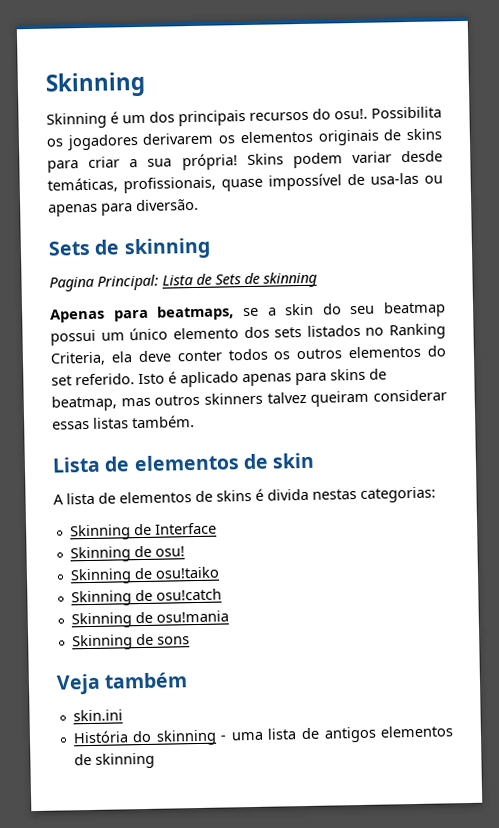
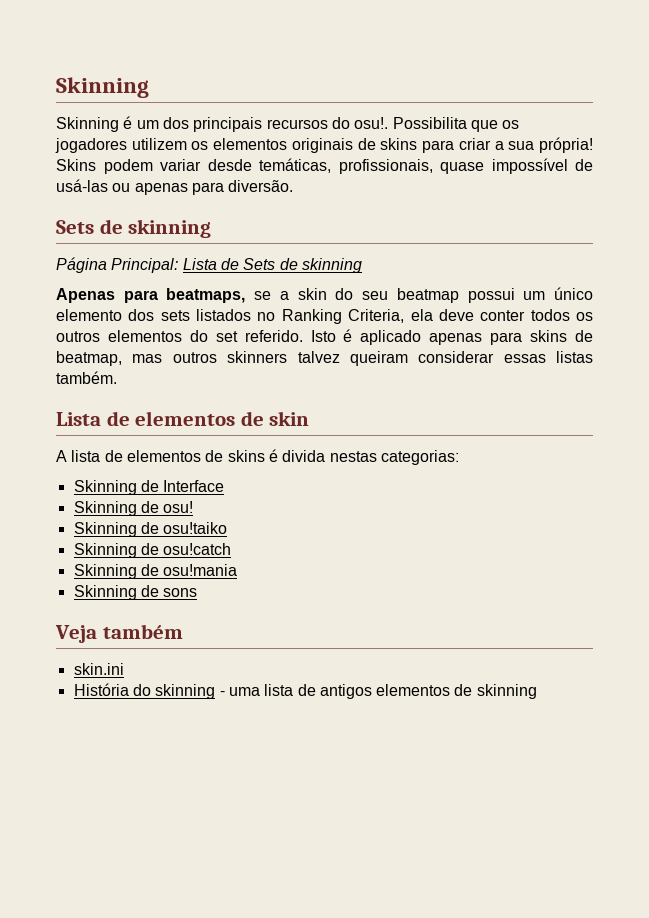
- Possibilita os jogadores derivarem os elementos originais de skins para criar a sua própria!
+ Possibilita que os jogadores utilizem os elementos originais de skins para criar a sua própria!
- Skins podem variar desde temáticas, profissionais, quase impossível de usa-las ou apenas para diversão.
+ Skins podem variar desde temáticas, profissionais, quase impossível de usá-las ou apenas para diversão.
- Pagina Principal: Lista de Sets de skinning
+ Página Principal: Lista de Sets de skinning

